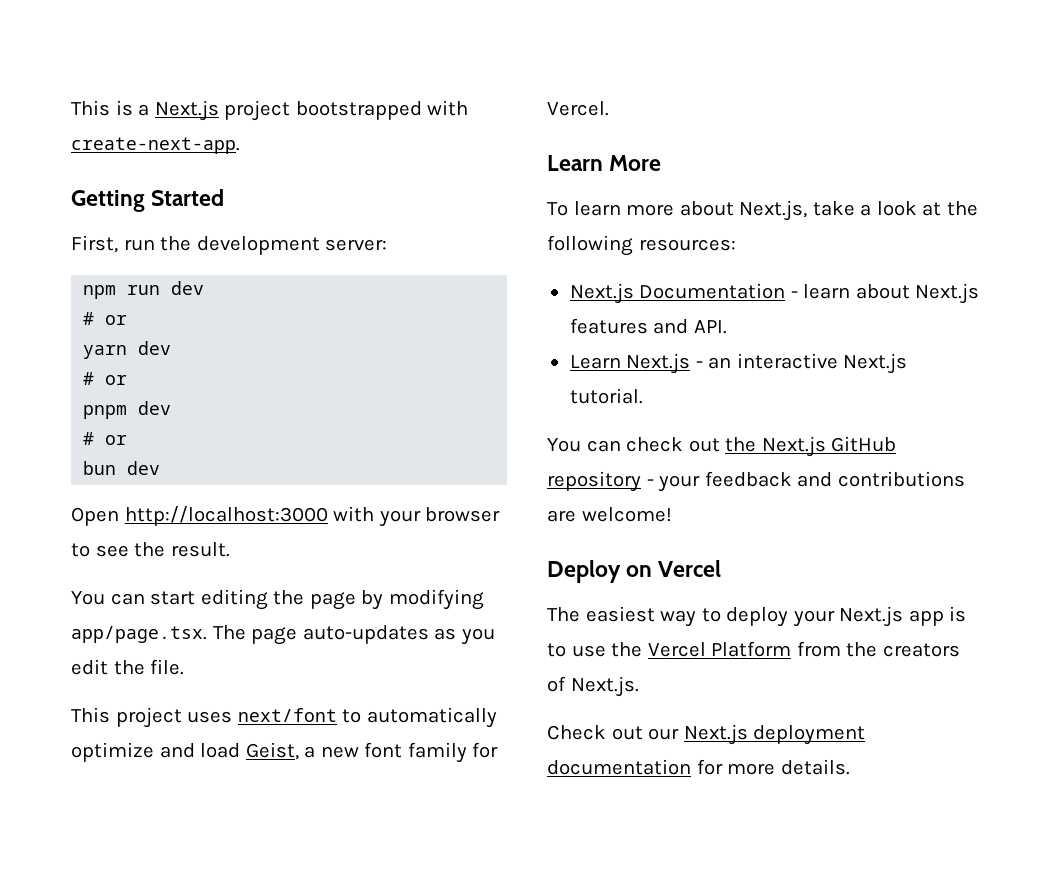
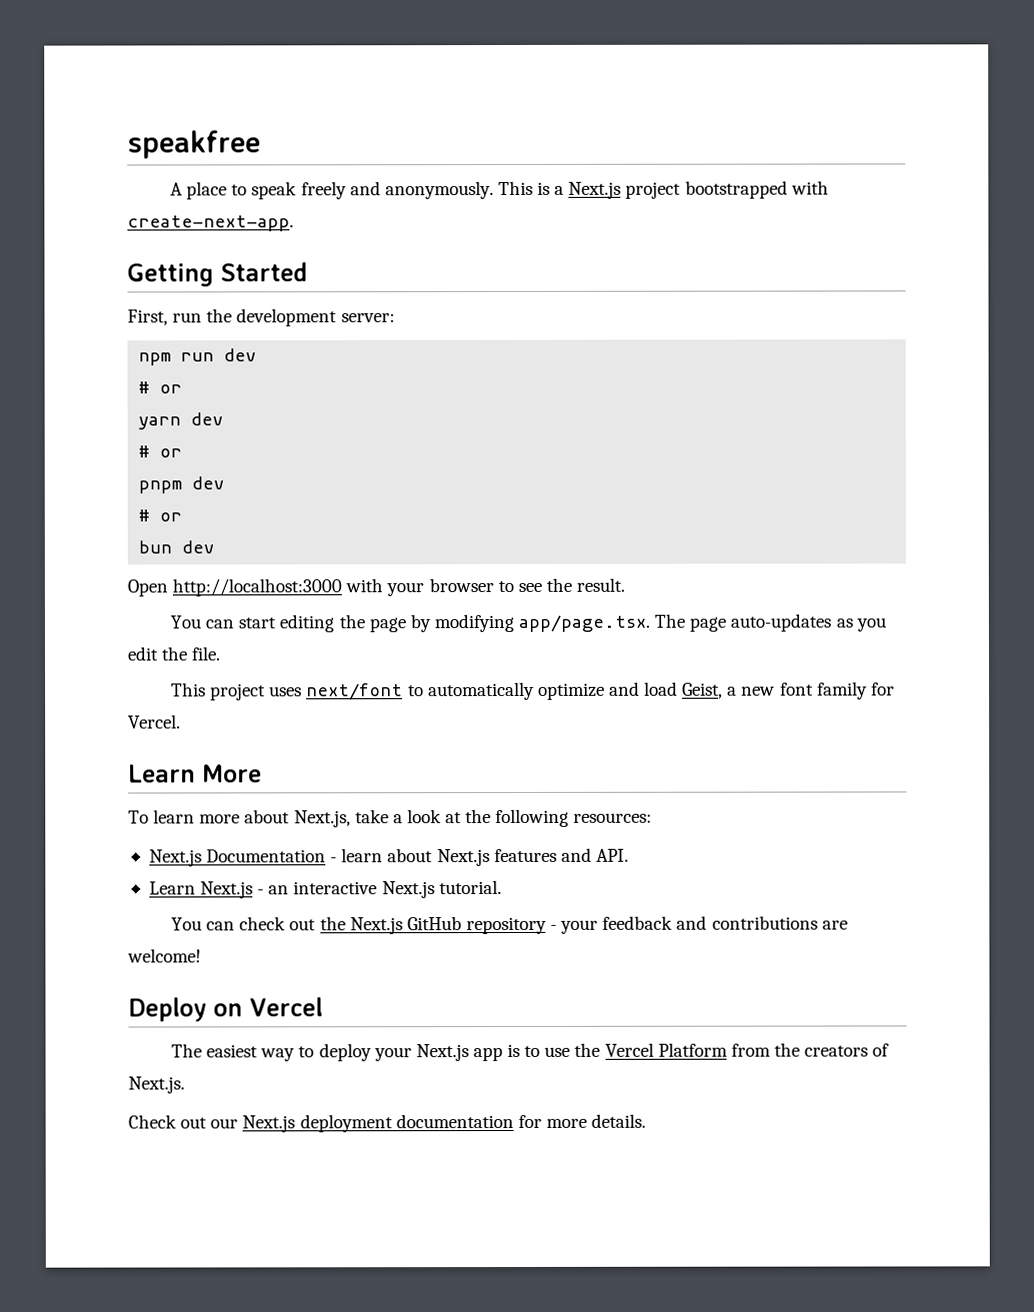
+ speakfree
+ A place to speak freely and anonymously.

